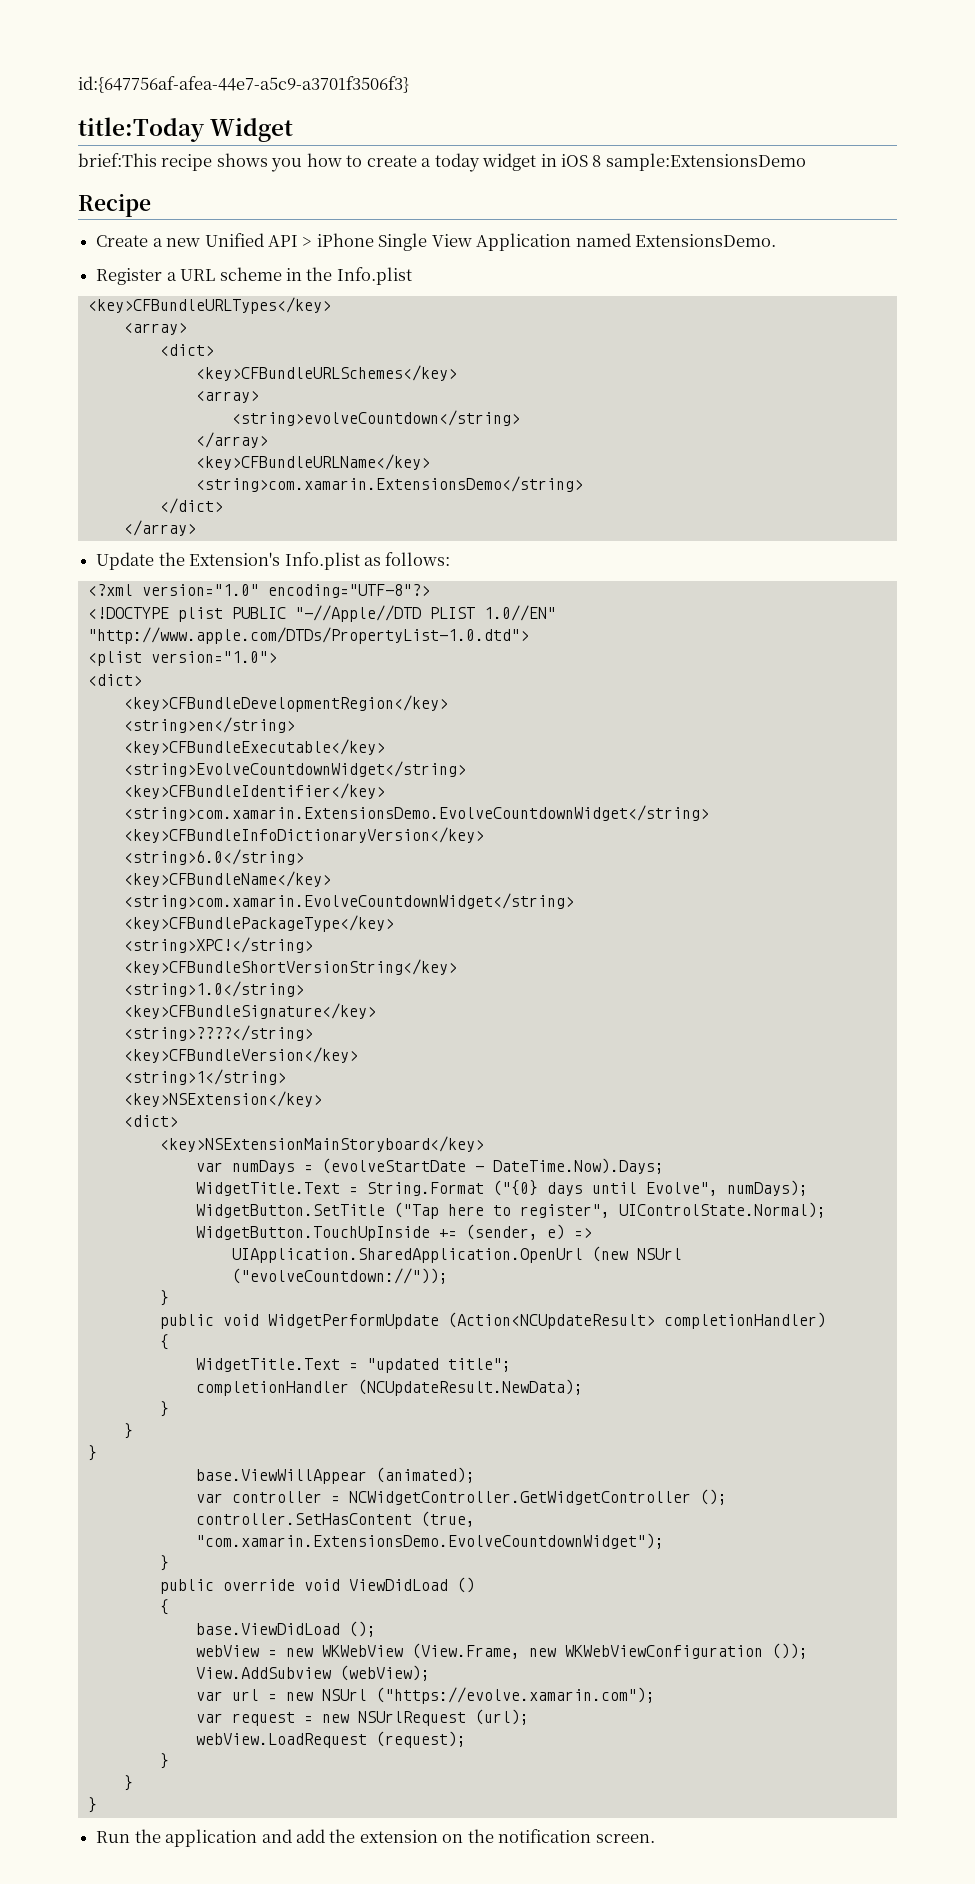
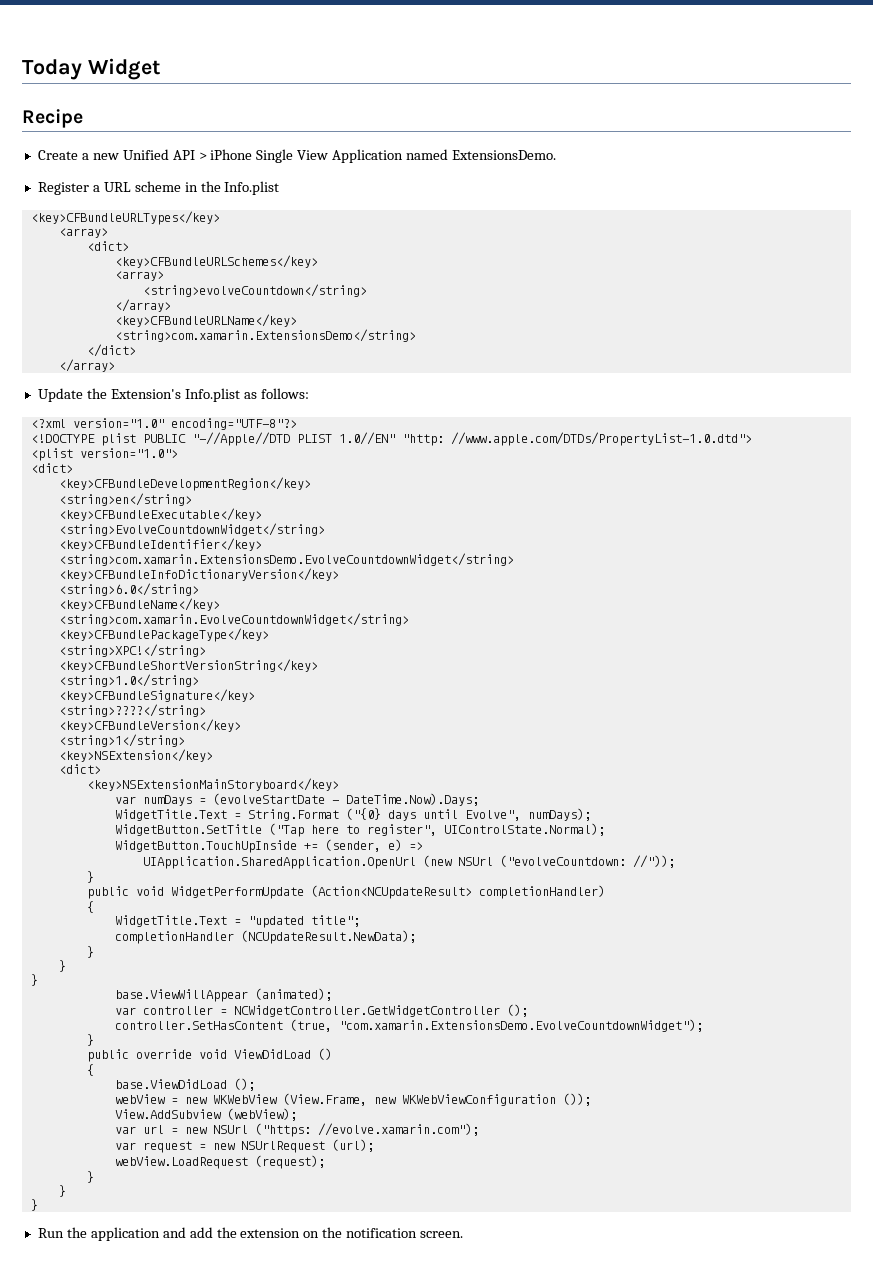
- id:{647756af-afea-44e7-a5c9-a3701f3506f3}
- title:Today Widget
+ Today Widget
- brief:This recipe shows you how to create a today widget in iOS 8 sample:ExtensionsDemo
- <!DOCTYPE plist PUBLIC "-//Apple//DTD PLIST 1.0//EN" "http://www.apple.com/DTDs/PropertyList-1.0.dtd">
+ <!DOCTYPE plist PUBLIC "-//Apple//DTD PLIST 1.0//EN" "http: //www.apple.com/DTDs/PropertyList-1.0.dtd">
- UIApplication.SharedApplication.OpenUrl (new NSUrl ("evolveCountdown://"));
+ UIApplication.SharedApplication.OpenUrl (new NSUrl ("evolveCountdown: //"));
- var url = new NSUrl ("https://evolve.xamarin.com");
+ var url = new NSUrl ("https: //evolve.xamarin.com");

